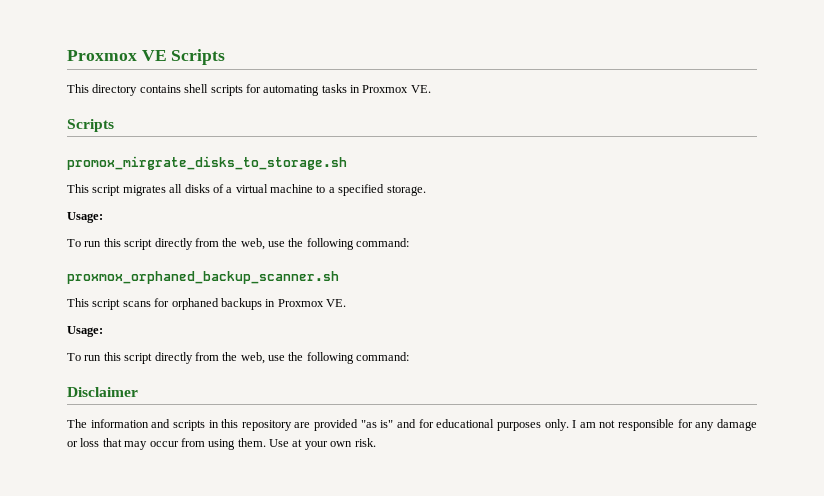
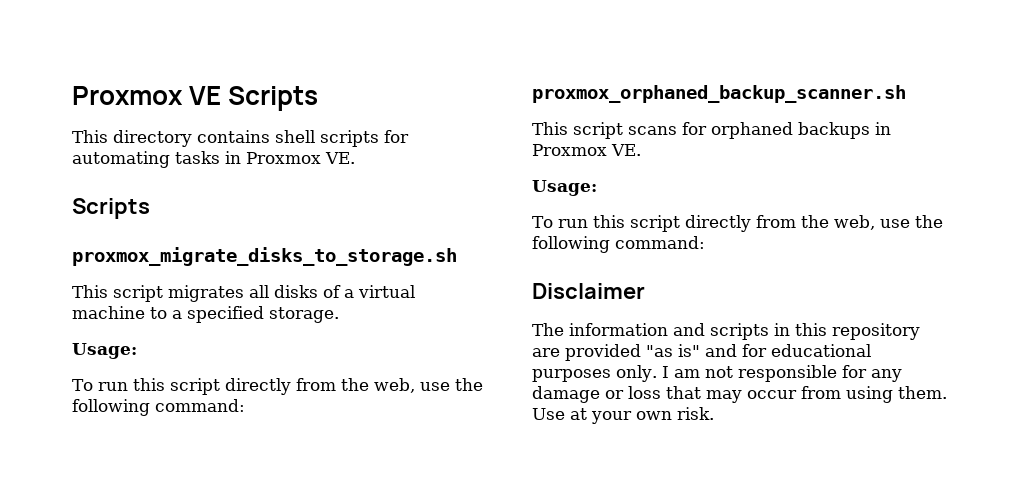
- promox_mirgrate_disks_to_storage.sh
+ proxmox_migrate_disks_to_storage.sh

